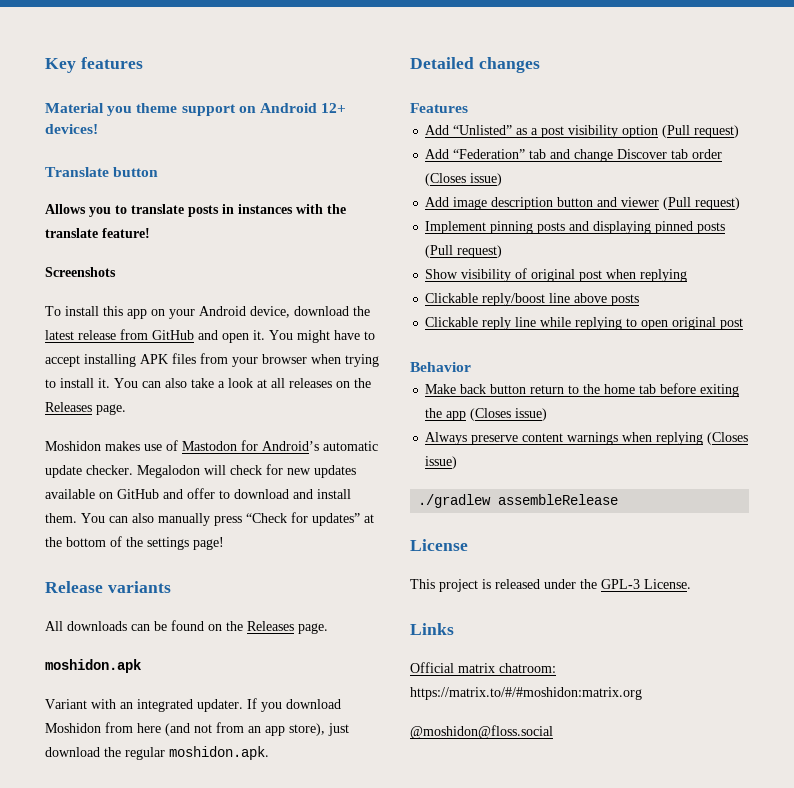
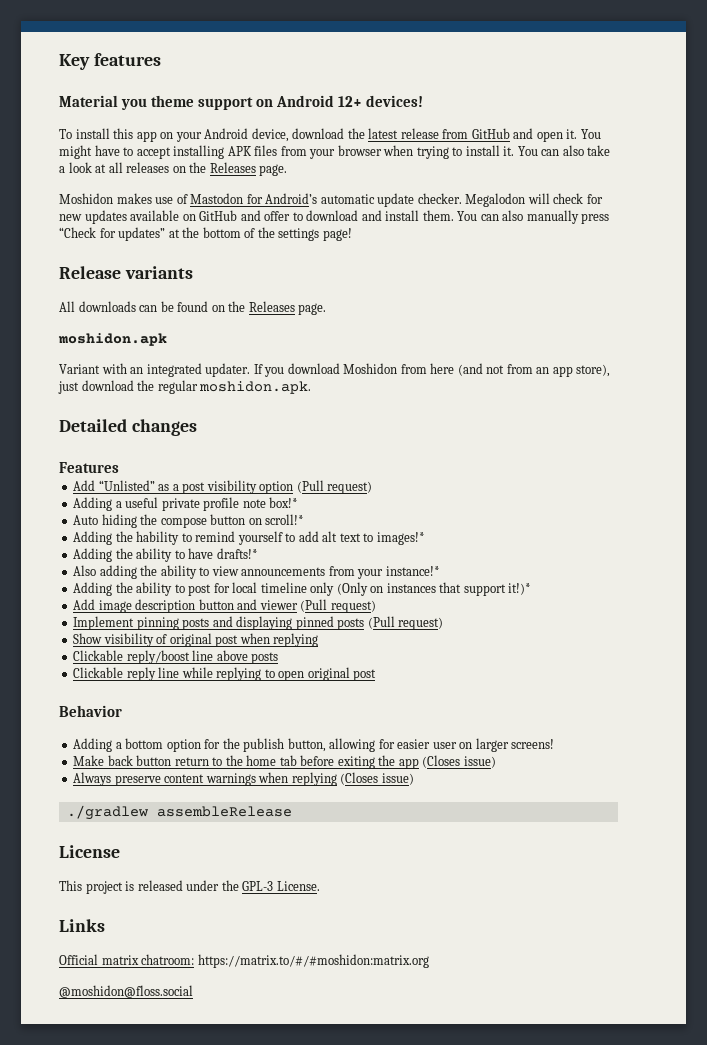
- Translate button
- Allows you to translate posts in instances with the translate feature!
- Screenshots
- Add “Federation” tab and change Discover tab order (Closes issue)
+ Adding a useful private profile note box!*
+ Auto hiding the compose button on scroll!*
+ Adding the hability to remind yourself to add alt text to images!*
+ Adding the ability to have drafts!*
+ Also adding the ability to view announcements from your instance!*
+ Adding the ability to post for local timeline only (Only on instances that support it!)*
+ Adding a bottom option for the publish button, allowing for easier user on larger screens!

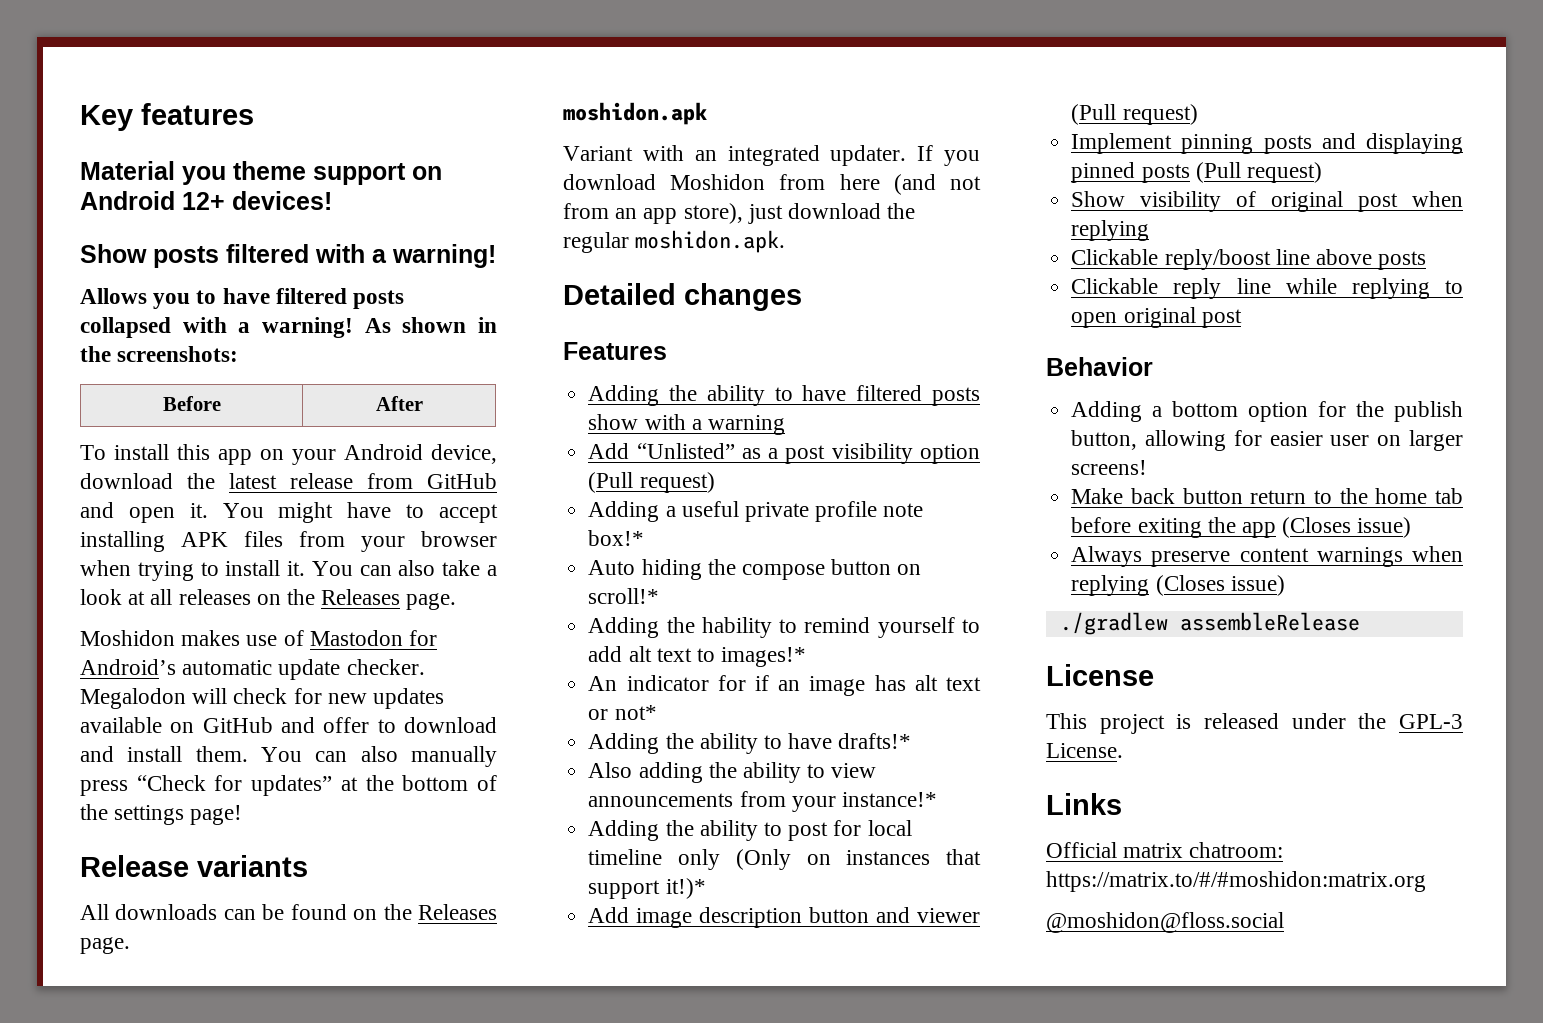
+ Show posts filtered with a warning!
+ Allows you to have filtered posts collapsed with a warning! As shown in the screenshots:
+ Before | After
+ Adding the ability to have filtered posts show with a warning
+ An indicator for if an image has alt text or not*

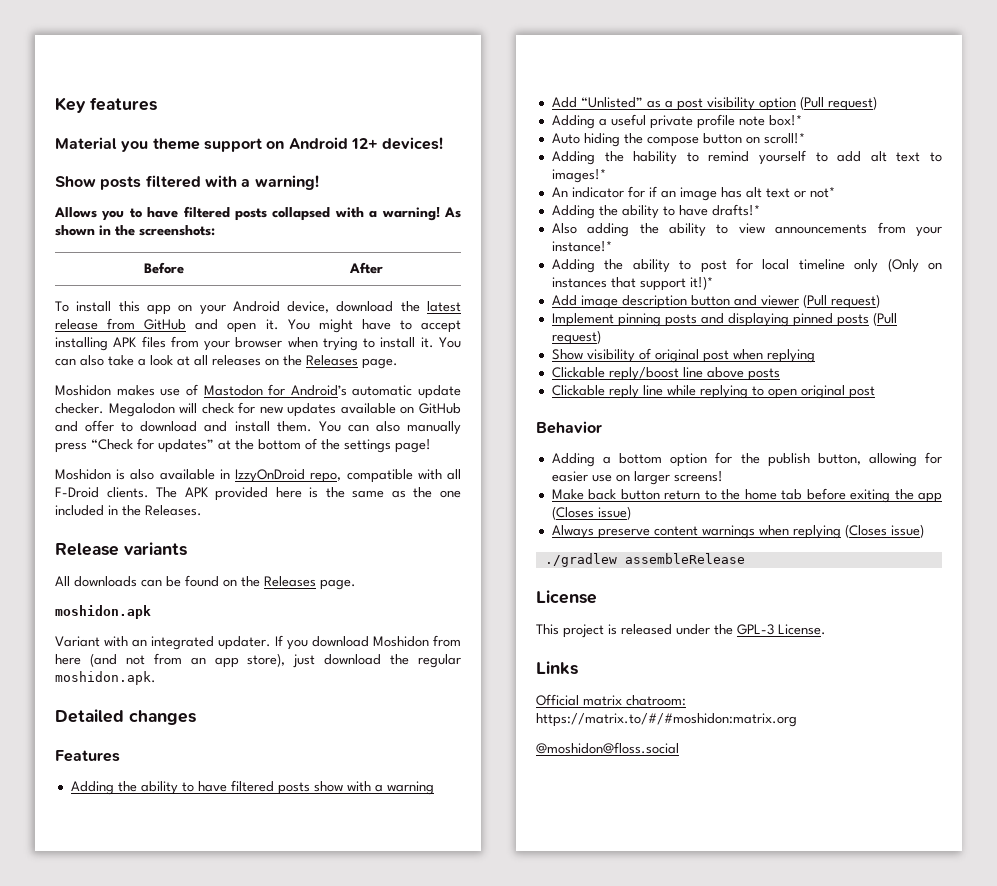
+ Moshidon is also available in IzzyOnDroid repo, compatible with all F-Droid clients. The APK provided here is the same as the one included in the Releases.
- Adding a bottom option for the publish button, allowing for easier user on larger screens!
+ Adding a bottom option for the publish button, allowing for easier use on larger screens!

